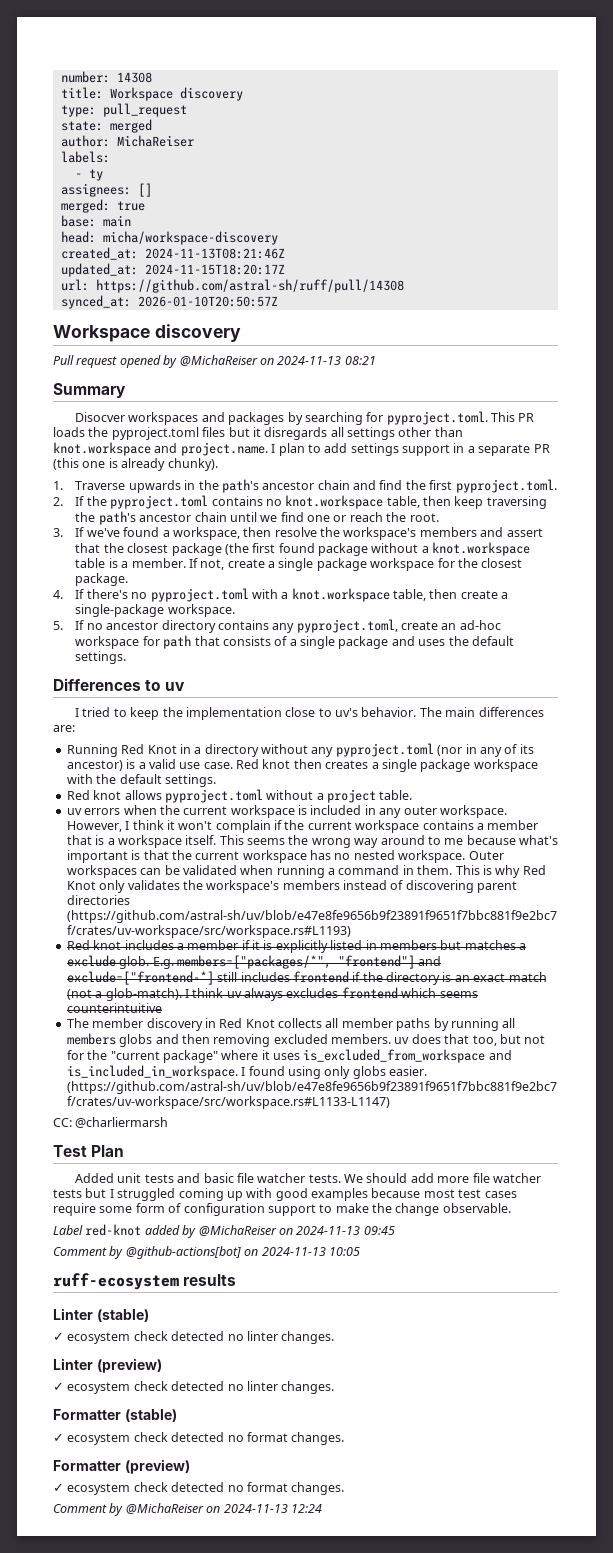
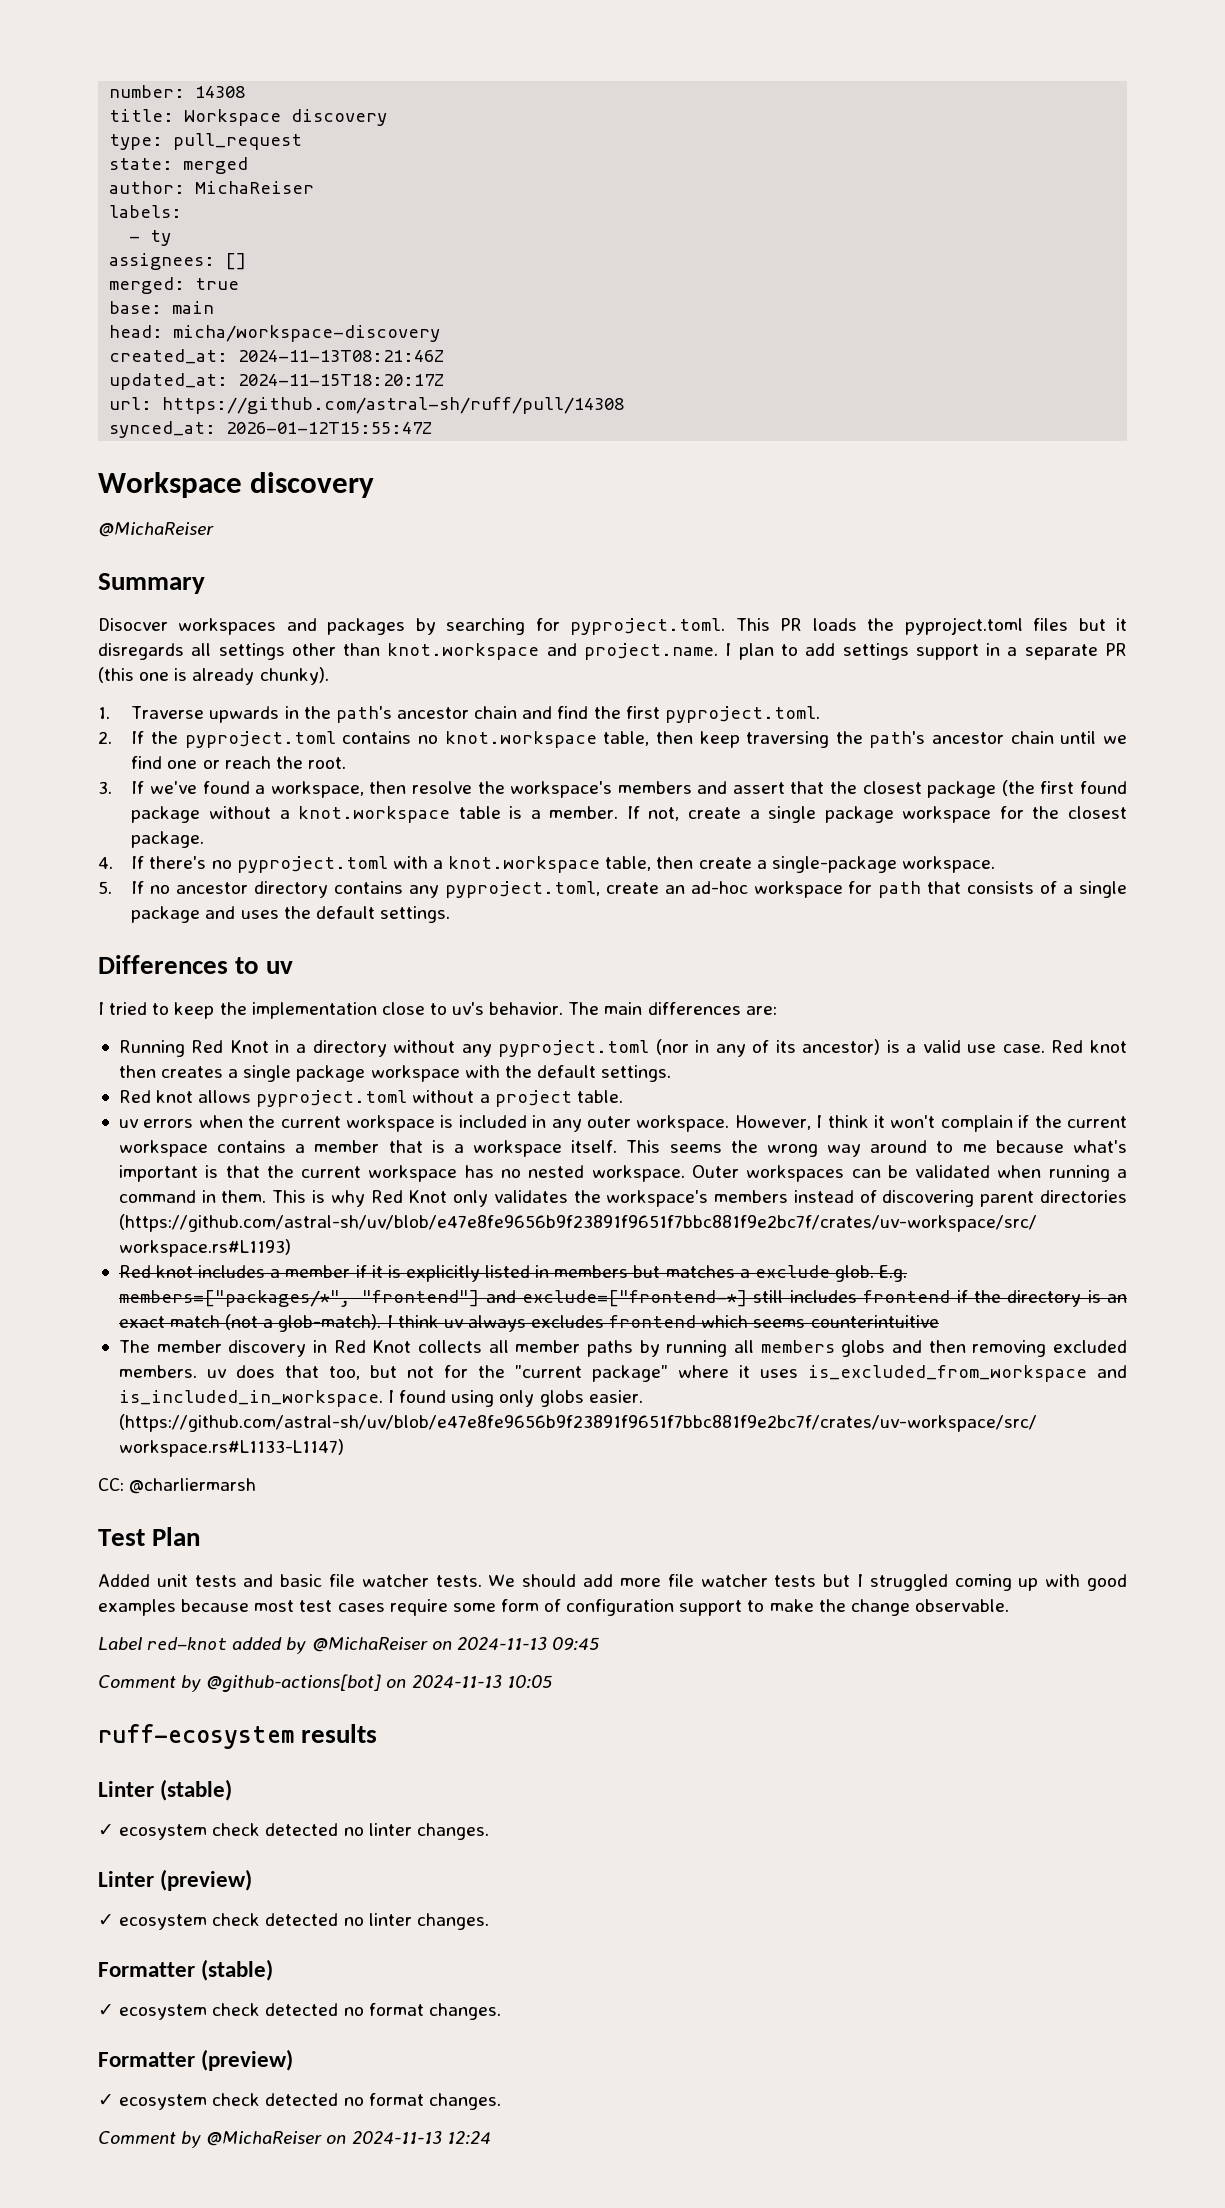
- synced_at: 2026-01-10T20:50:57Z
+ synced_at: 2026-01-12T15:55:47Z
  Workspace discovery
- Pull request opened by @MichaReiser on 2024-11-13 08:21
+ @MichaReiser

